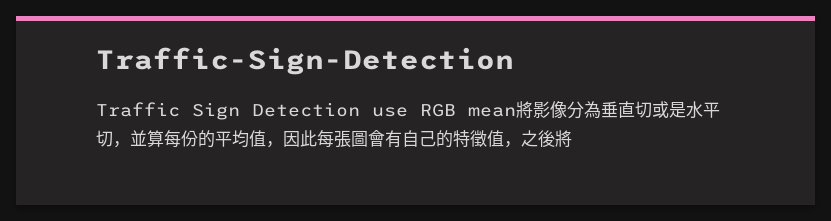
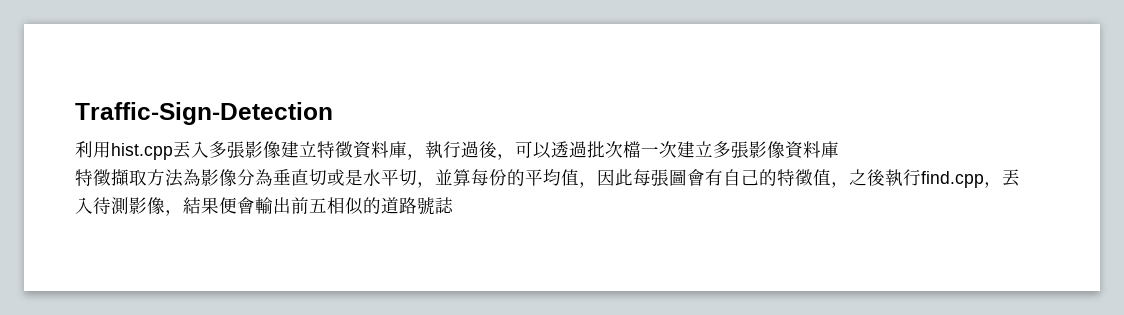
- Traffic Sign Detection use RGB mean將影像分為垂直切或是水平切，並算每份的平均值，因此每張圖會有自己的特徵值，之後將
+ 利用hist.cpp丟入多張影像建立特徵資料庫，執行過後，可以透過批次檔一次建立多張影像資料庫
+ 特徵擷取方法為影像分為垂直切或是水平切，並算每份的平均值，因此每張圖會有自己的特徵值，之後執行find.cpp，丟入待測影像，結果便會輸出前五相似的道路號誌

